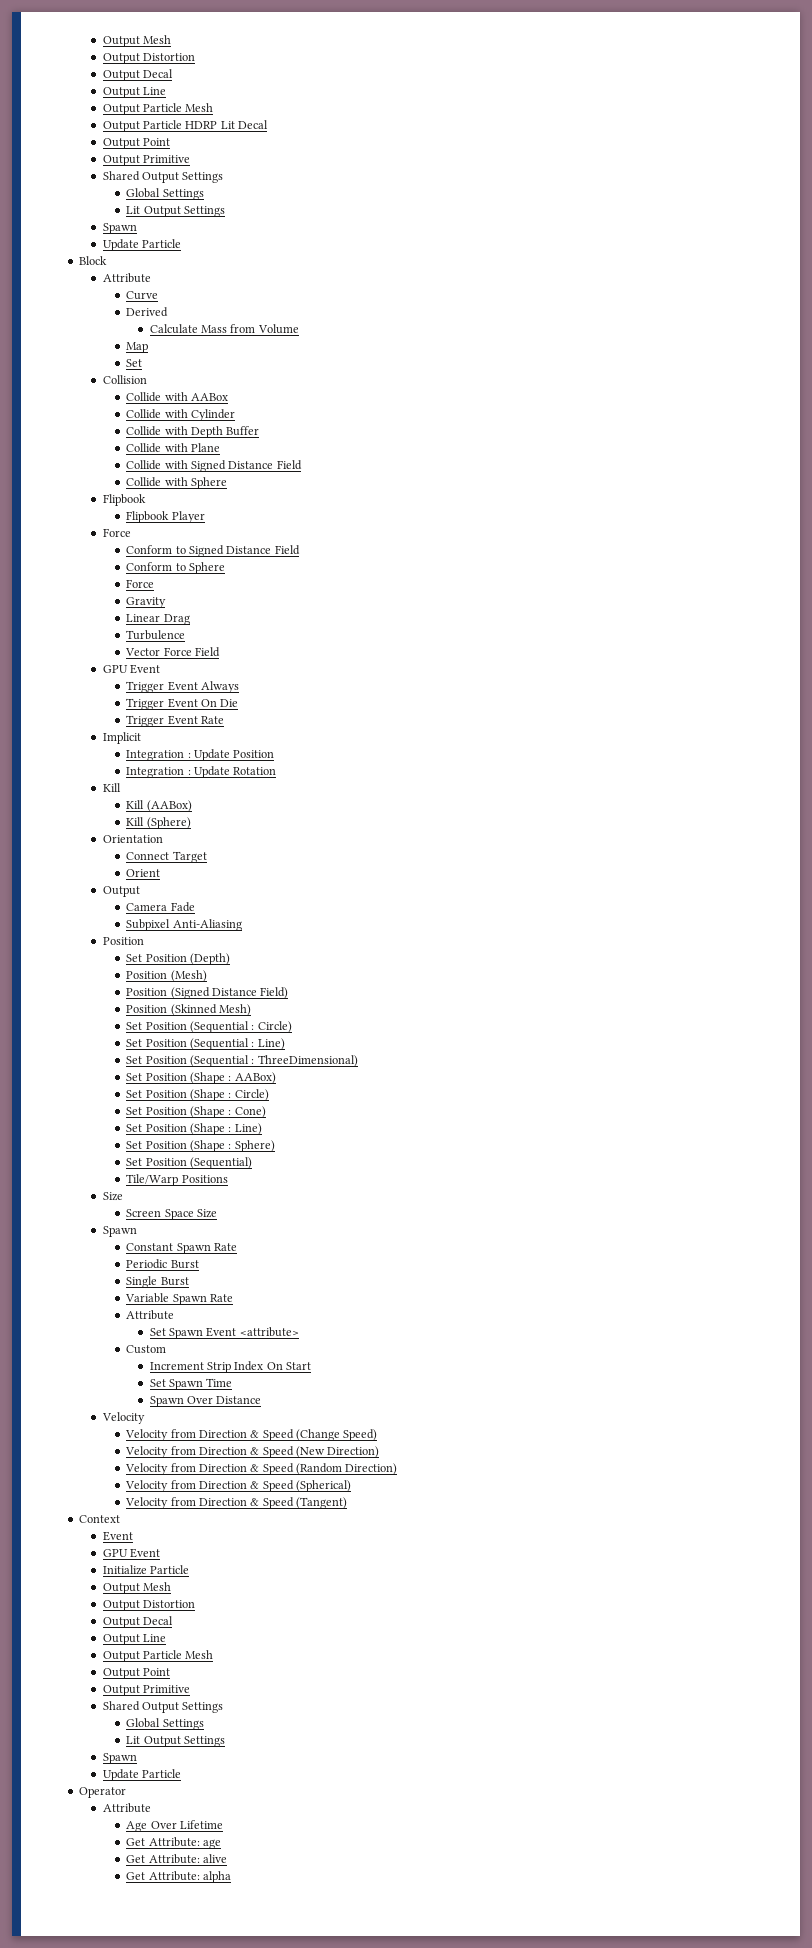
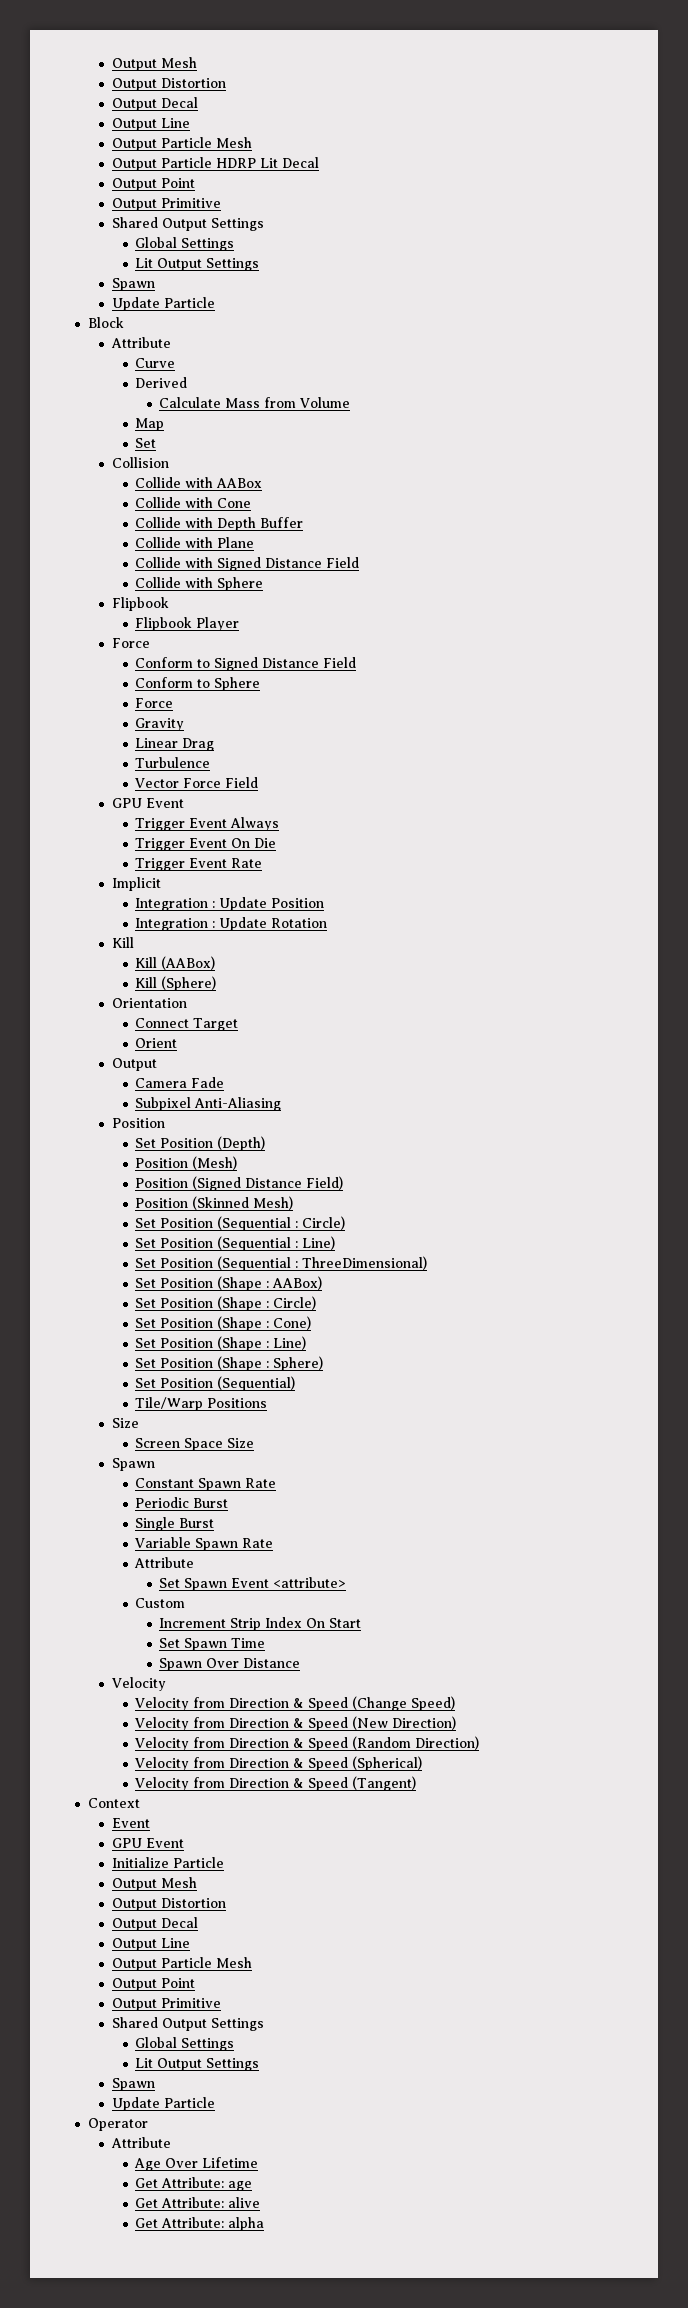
- Collide with Cylinder
+ Collide with Cone

